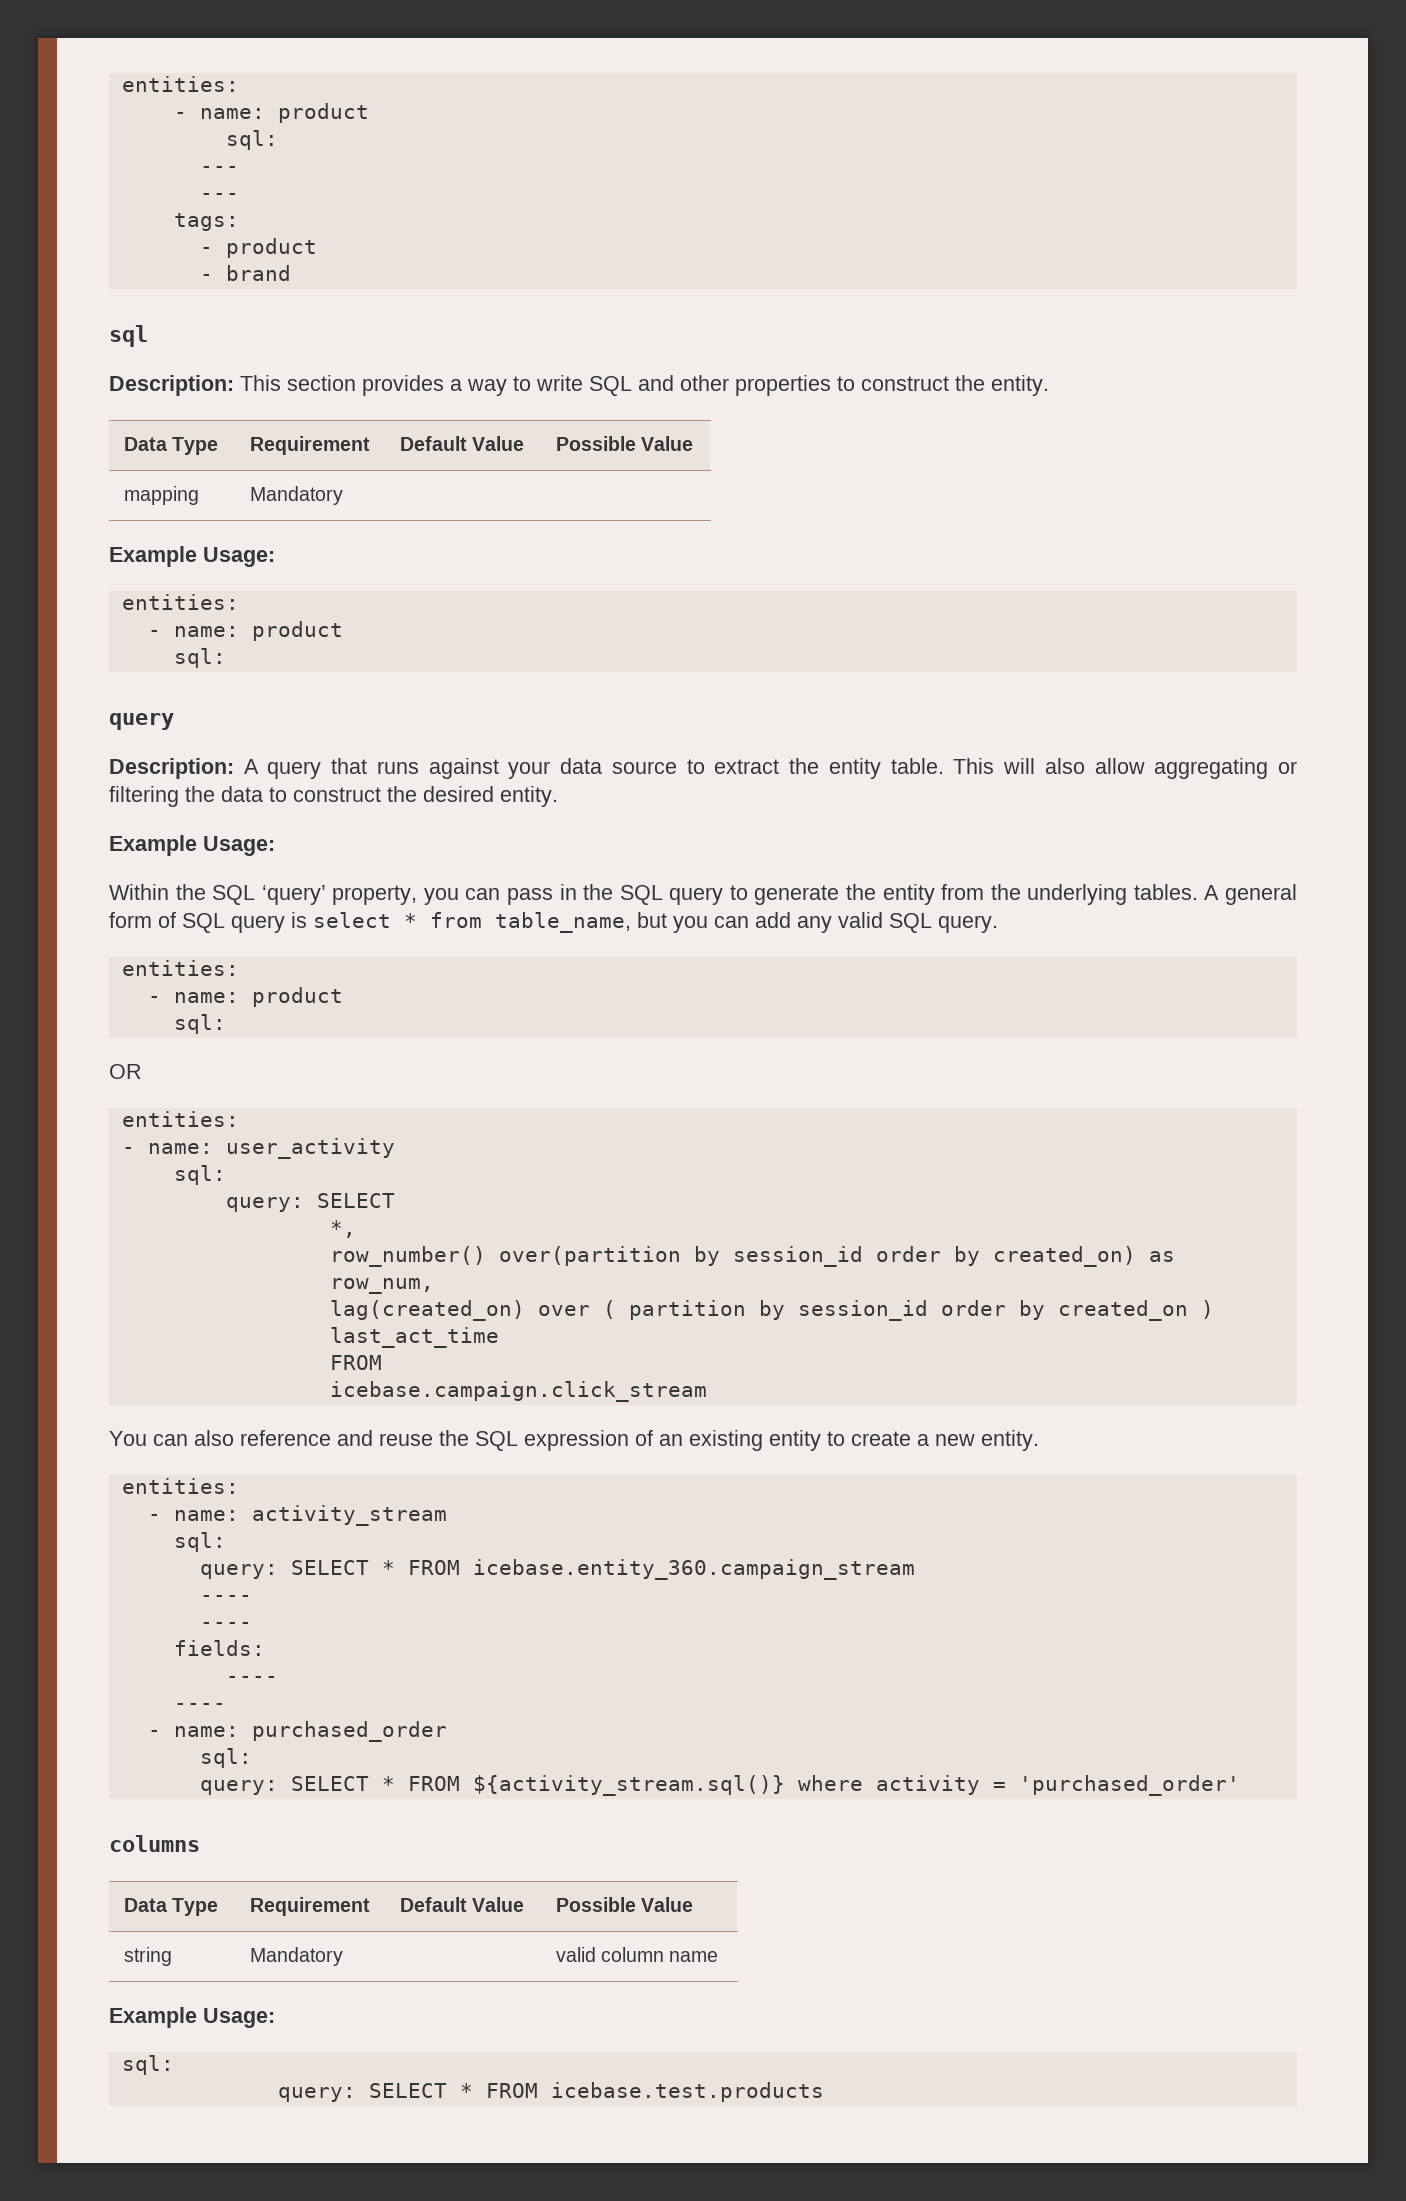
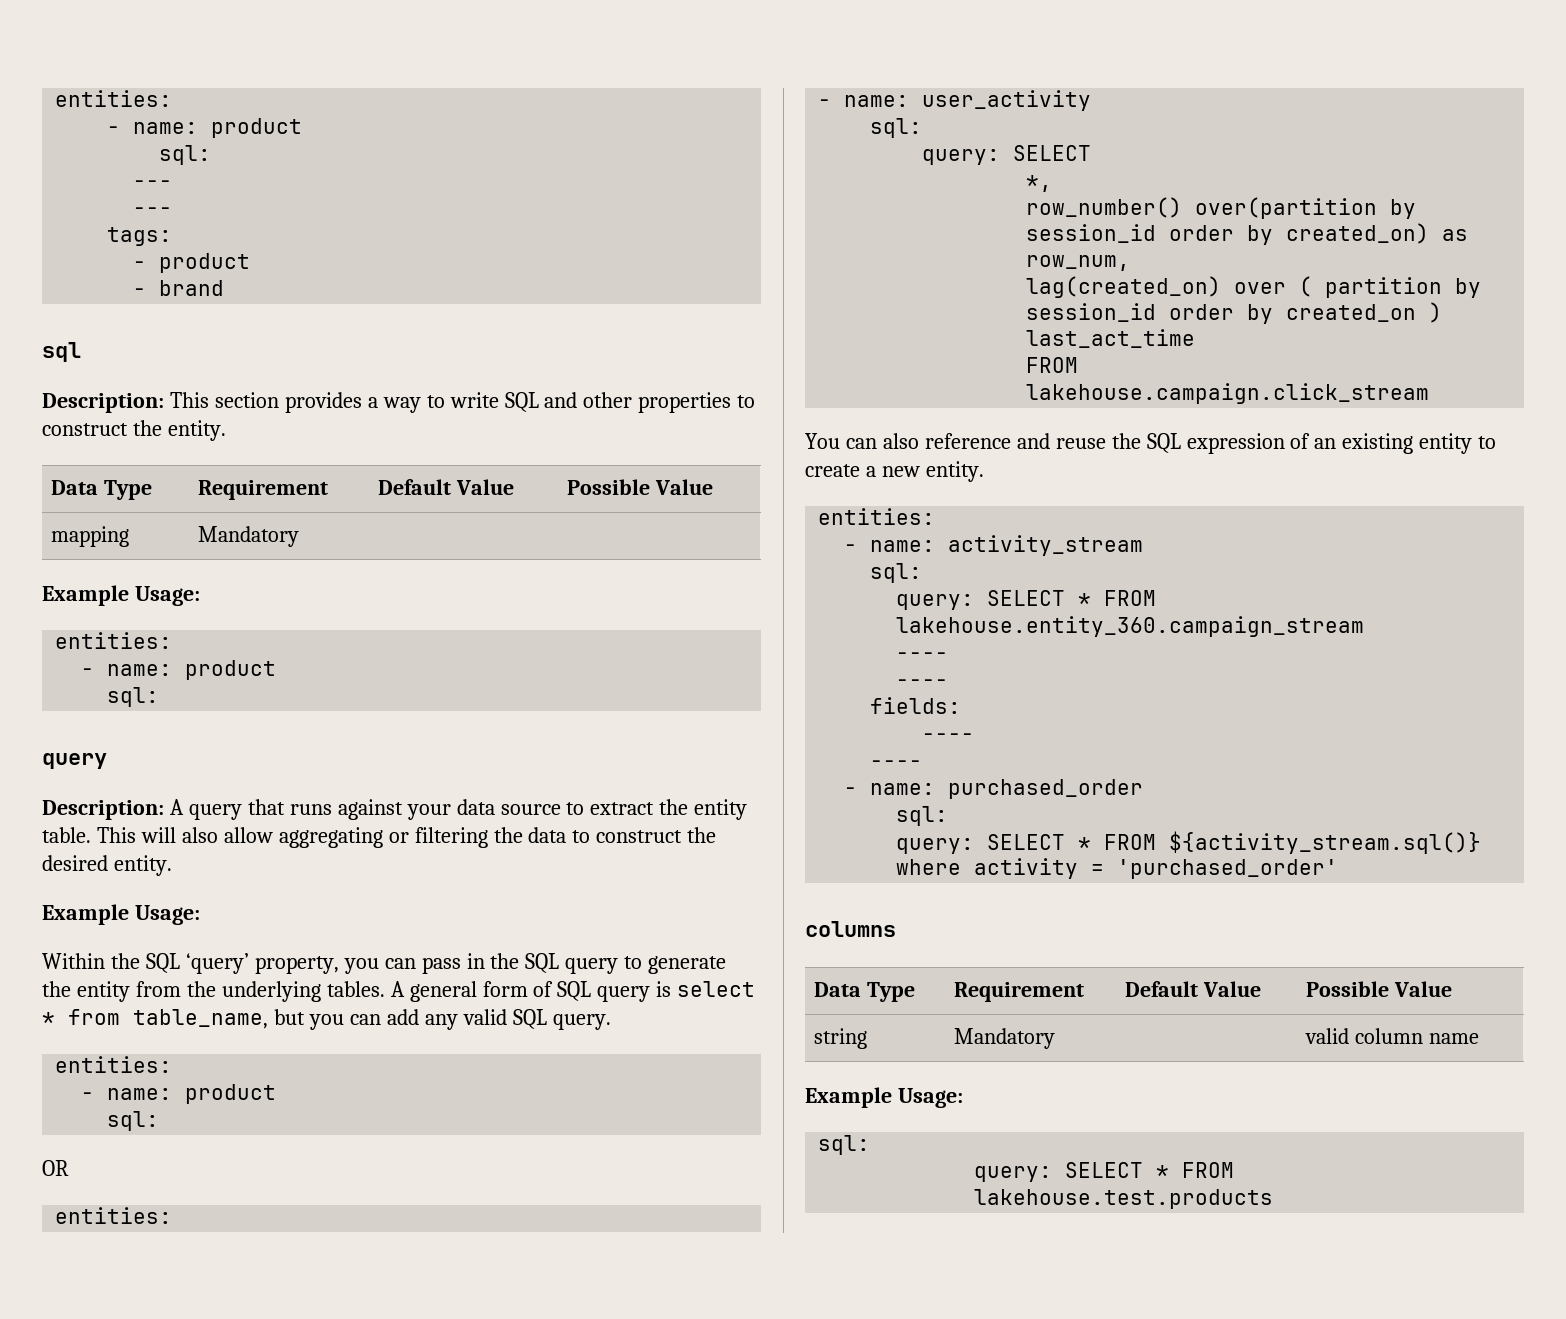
- icebase.campaign.click_stream
+ lakehouse.campaign.click_stream
- query: SELECT * FROM icebase.entity_360.campaign_stream
+ query: SELECT * FROM lakehouse.entity_360.campaign_stream
- query: SELECT * FROM icebase.test.products
+ query: SELECT * FROM lakehouse.test.products

